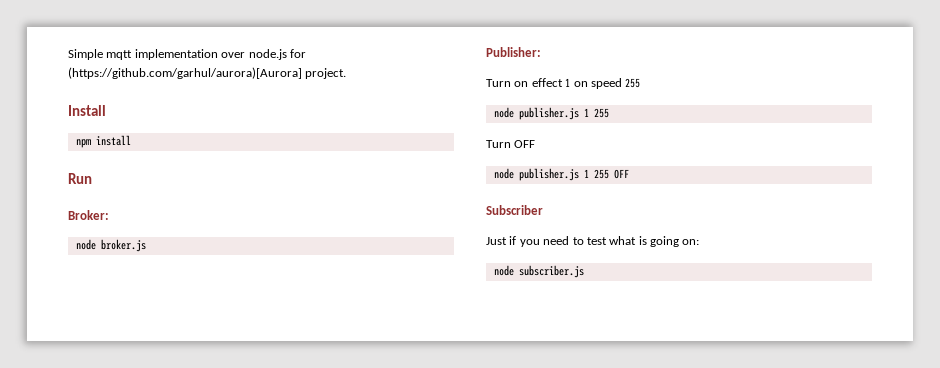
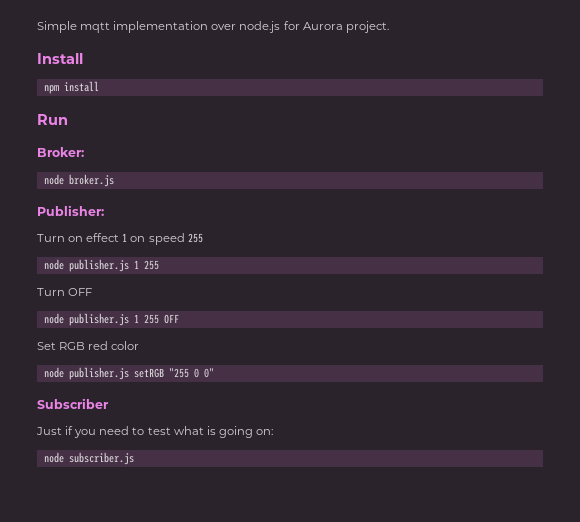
- Simple mqtt implementation over node.js for (https://github.com/garhul/aurora)[Aurora] project.
+ Simple mqtt implementation over node.js for Aurora project.
+ Set RGB red color
+ node publisher.js setRGB "255 0 0"

